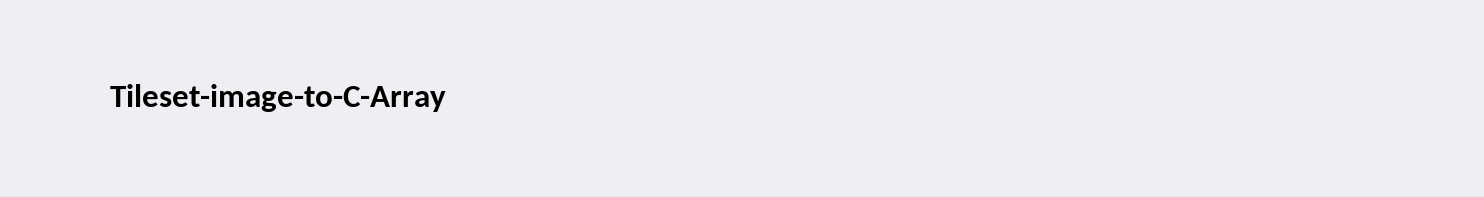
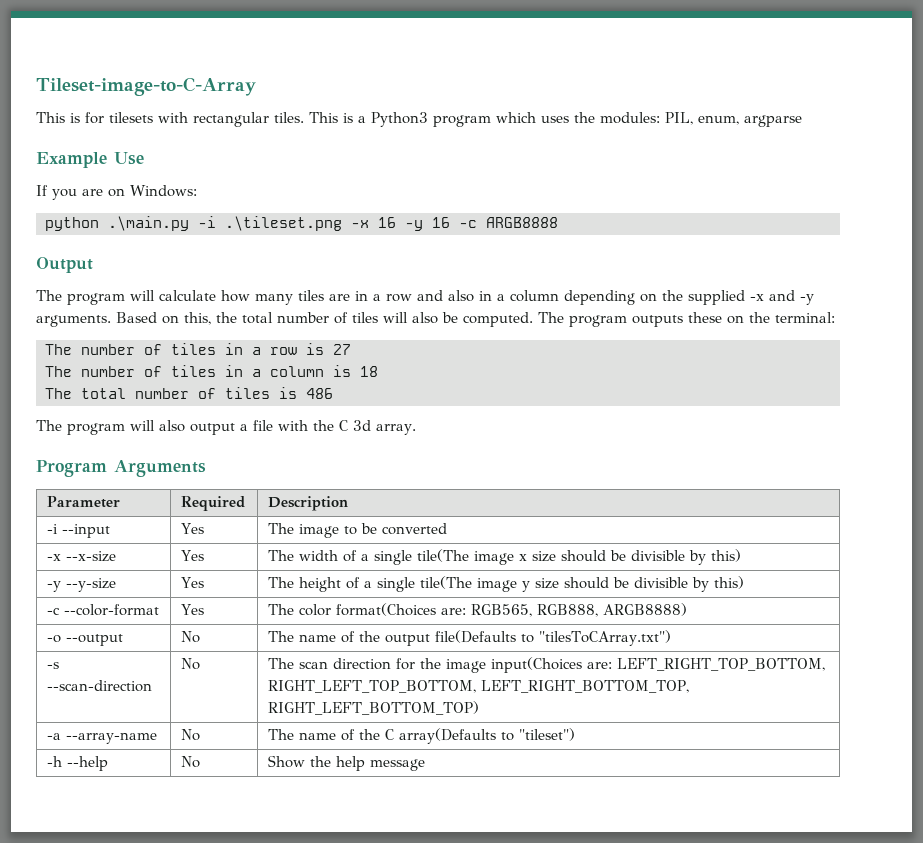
+ This is for tilesets with rectangular tiles. This is a Python3 program which uses the modules: PIL, enum, argparse
+ Example Use
+ If you are on Windows:
+ python .\main.py -i .\tileset.png -x 16 -y 16 -c ARGB8888
+ Output
+ The program will calculate how many tiles are in a row and also in a column depending on the supplied -x and -y arguments. Based on this, the total number of tiles will also be computed. The program outputs these on the terminal:
+ The number of tiles in a row is 27
+ The number of tiles in a column is 18
+ The total number of tiles is 486
+ The program will also output a file with the C 3d array.
+ Program Arguments
+ Parameter | Required | Description
+ -i --input | Yes | The image to be converted
+ -x --x-size | Yes | The width of a single tile(The image x size should be divisible by this)
+ -y --y-size | Yes | The height of a single tile(The image y size should be divisible by this)
+ -c --color-format | Yes | The color format(Choices are: RGB565, RGB888, ARGB8888)
+ -o --output | No | The name of the output file(Defaults to "tilesToCArray.txt")
+ -s --scan-direction | No | The scan direction for the image input(Choices are: LEFT_RIGHT_TOP_BOTTOM, RIGHT_LEFT_TOP_BOTTOM, LEFT_RIGHT_BOTTOM_TOP, RIGHT_LEFT_BOTTOM_TOP)
+ -a --array-name | No | The name of the C array(Defaults to "tileset")
+ -h --help | No | Show the help message

